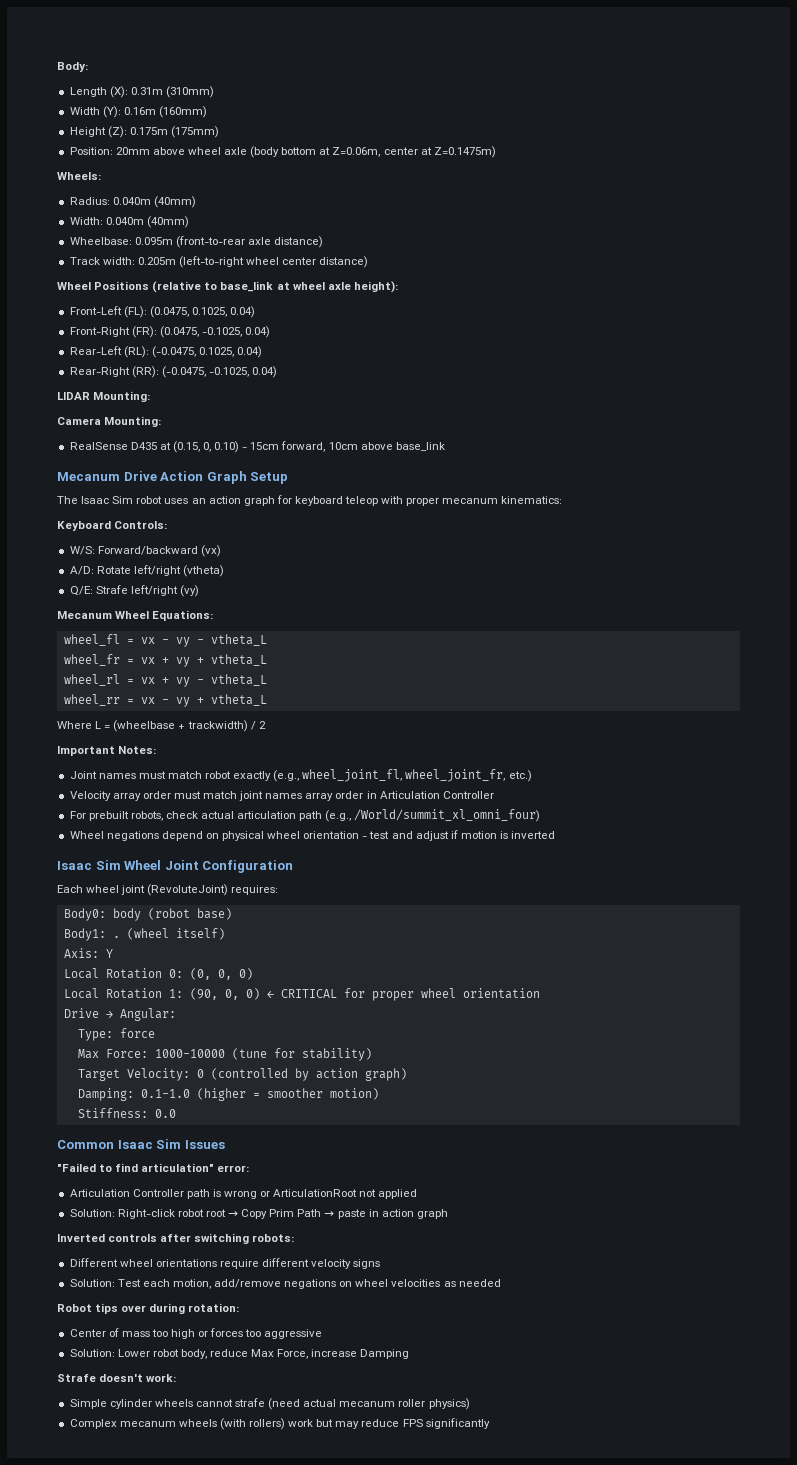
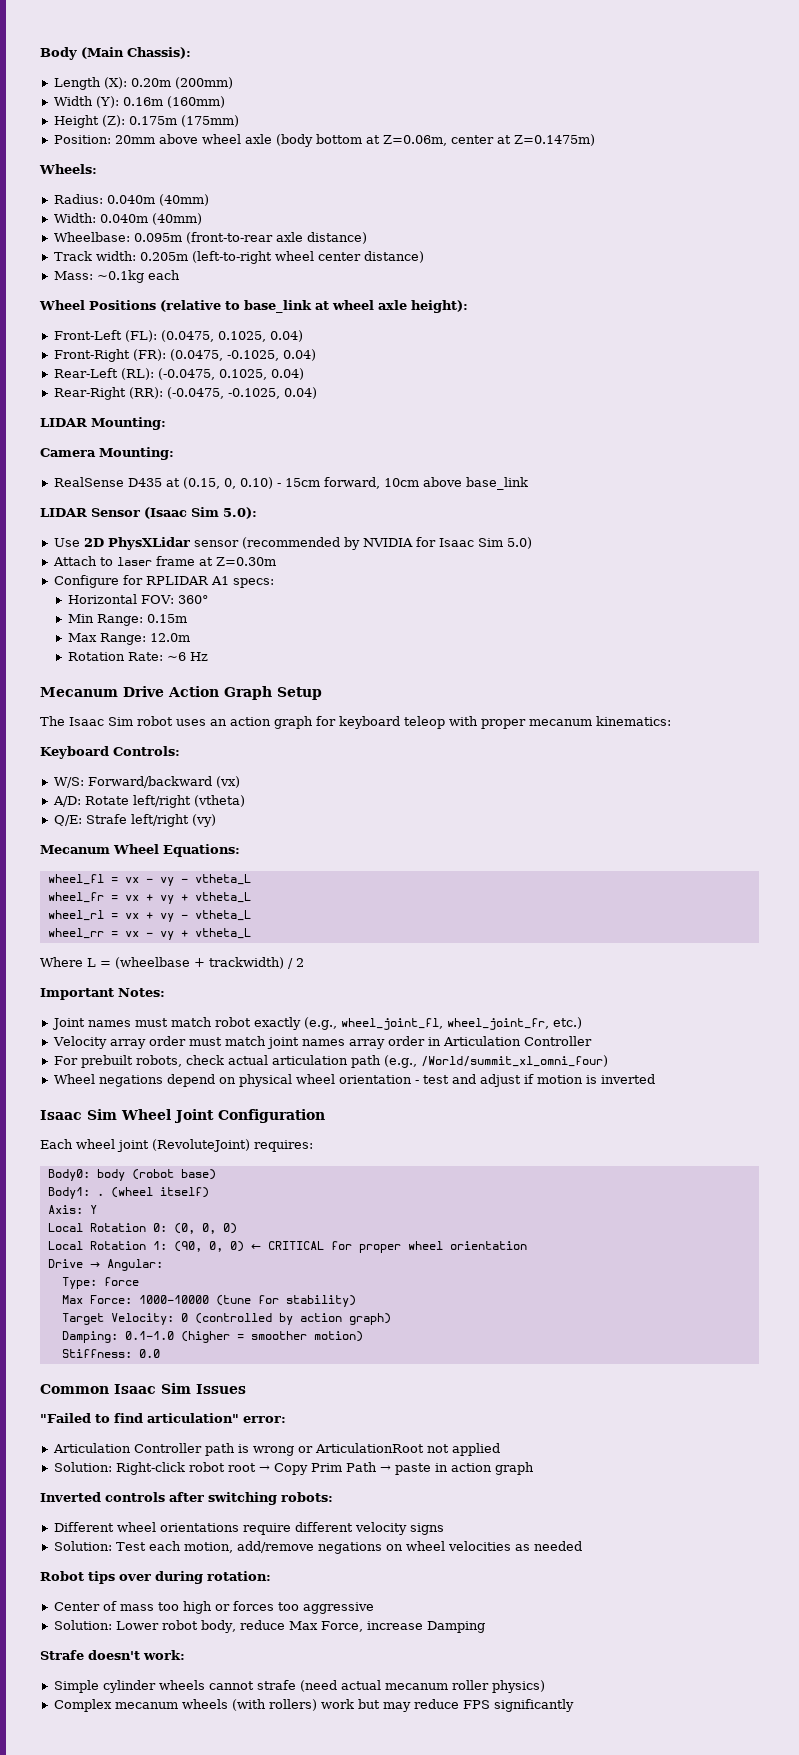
- Body:
+ Body (Main Chassis):
- Length (X): 0.31m (310mm)
+ Length (X): 0.20m (200mm)
+ Mass: ~0.1kg each
+ LIDAR Sensor (Isaac Sim 5.0):
+ Use 2D PhysXLidar sensor (recommended by NVIDIA for Isaac Sim 5.0)
+ Attach to laser frame at Z=0.30m
+ Configure for RPLIDAR A1 specs:
+ Horizontal FOV: 360°
+ Min Range: 0.15m
+ Max Range: 12.0m
+ Rotation Rate: ~6 Hz

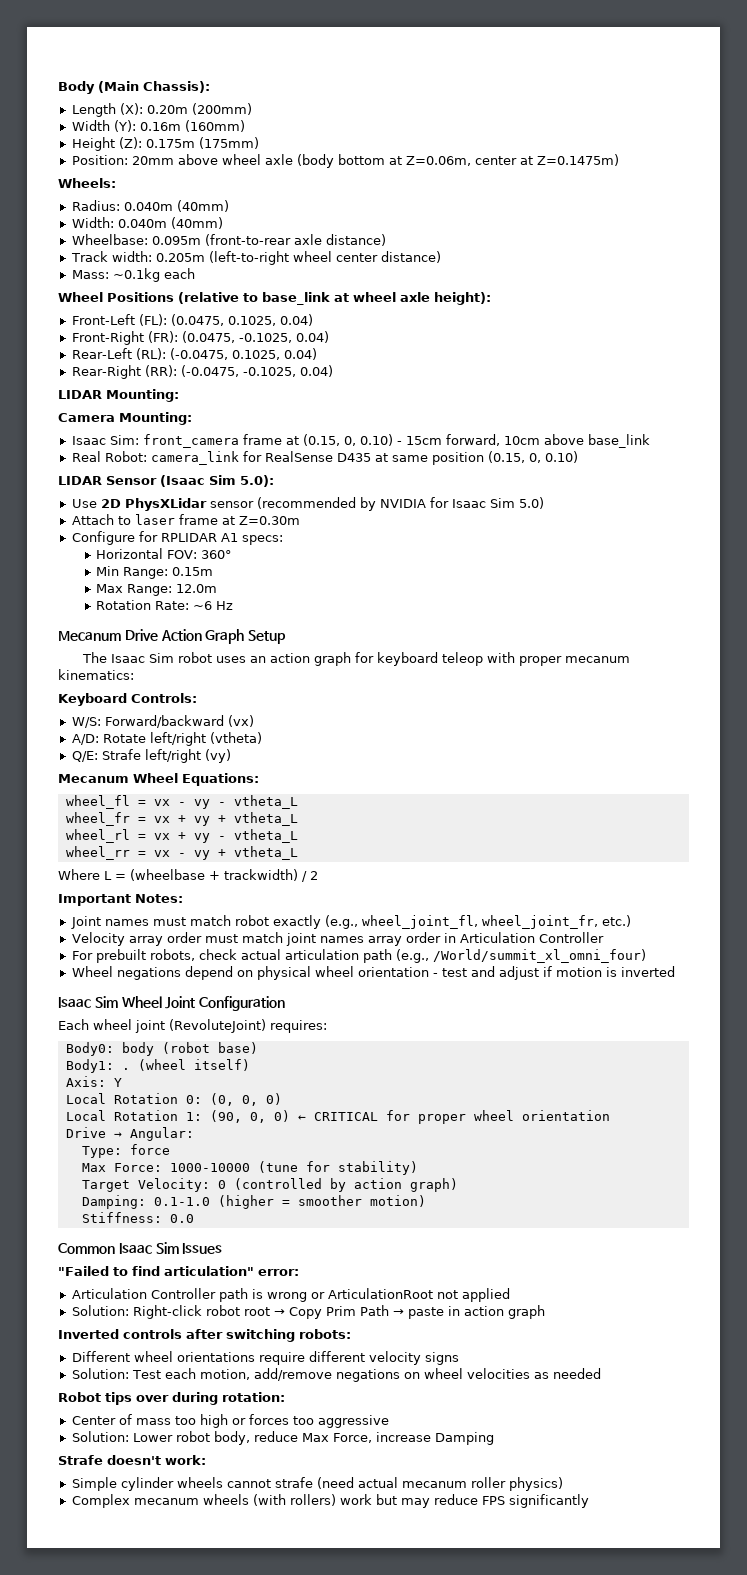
- RealSense D435 at (0.15, 0, 0.10) - 15cm forward, 10cm above base_link
+ Isaac Sim: front_camera frame at (0.15, 0, 0.10) - 15cm forward, 10cm above base_link
+ Real Robot: camera_link for RealSense D435 at same position (0.15, 0, 0.10)

